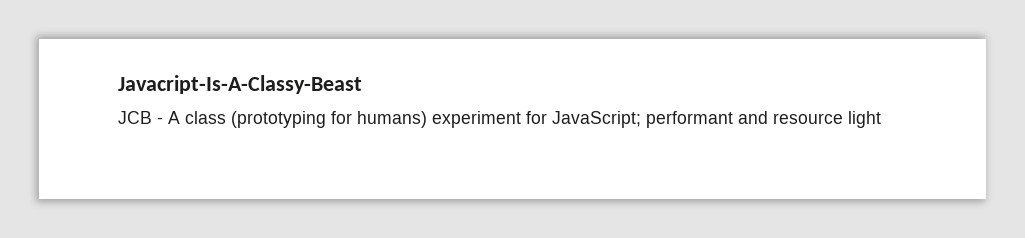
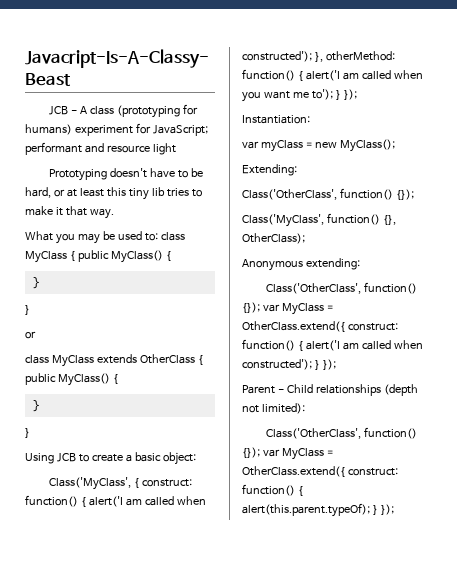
+ Prototyping doesn't have to be hard, or at least this tiny lib tries to make it that way.
+ What you may be used to: class MyClass { public MyClass() {
+ }
+ }
+ or
+ class MyClass extends OtherClass { public MyClass() {
+ }
+ }
+ Using JCB to create a basic object:
+ Class('MyClass', { construct: function() { alert('I am called when constructed'); }, otherMethod: function() { alert('I am called when you want me to'); } });
+ Instantiation:
+ var myClass = new MyClass();
+ Extending:
+ Class('OtherClass', function() {});
+ Class('MyClass', function() {}, OtherClass);
+ Anonymous extending:
+ Class('OtherClass', function() {}); var MyClass = OtherClass.extend({ construct: function() { alert('I am called when constructed'); } });
+ Parent - Child relationships (depth not limited):
+ Class('OtherClass', function() {}); var MyClass = OtherClass.extend({ construct: function() { alert(this.parent.typeOf); } });

